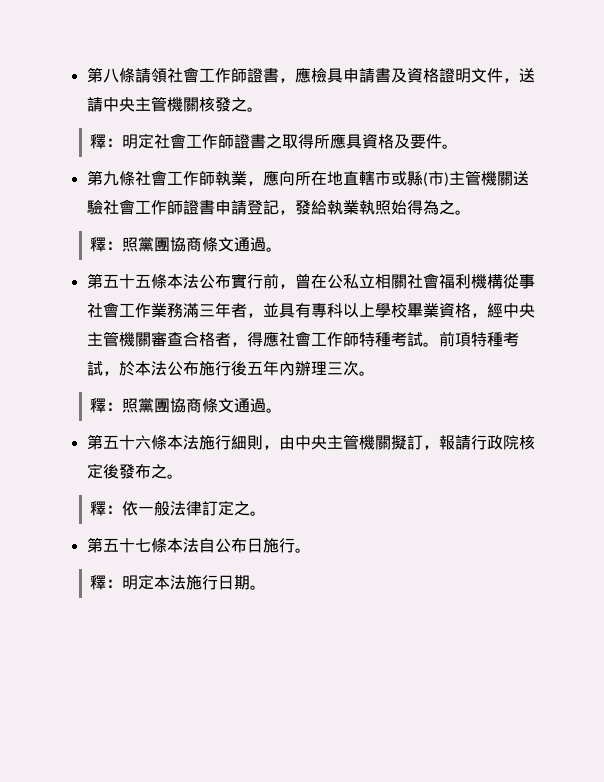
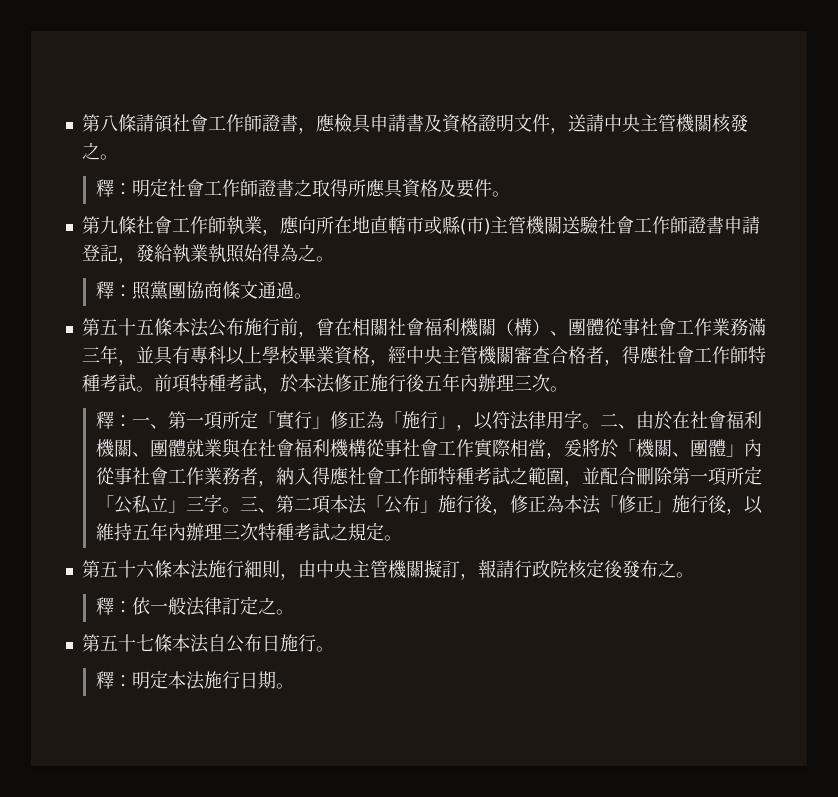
- 第五十五條本法公布實行前，曾在公私立相關社會福利機構從事社會工作業務滿三年者，並具有專科以上學校畢業資格，經中央主管機關審查合格者，得應社會工作師特種考試。
+ 第五十五條本法公布施行前，曾在相關社會福利機關（構）、團體從事社會工作業務滿三年，並具有專科以上學校畢業資格，經中央主管機關審查合格者，得應社會工作師特種考試。
- 前項特種考試，於本法公布施行後五年內辦理三次。
- 釋：照黨團協商條文通過。
+ 前項特種考試，於本法修正施行後五年內辦理三次。
+ 釋：一、第一項所定「實行」修正為「施行」，以符法律用字。二、由於在社會福利機關、團體就業與在社會福利機構從事社會工作實際相當，爰將於「機關、團體」內從事社會工作業務者，納入得應社會工作師特種考試之範圍，並配合刪除第一項所定「公私立」三字。三、第二項本法「公布」施行後，修正為本法「修正」施行後，以維持五年內辦理三次特種考試之規定。

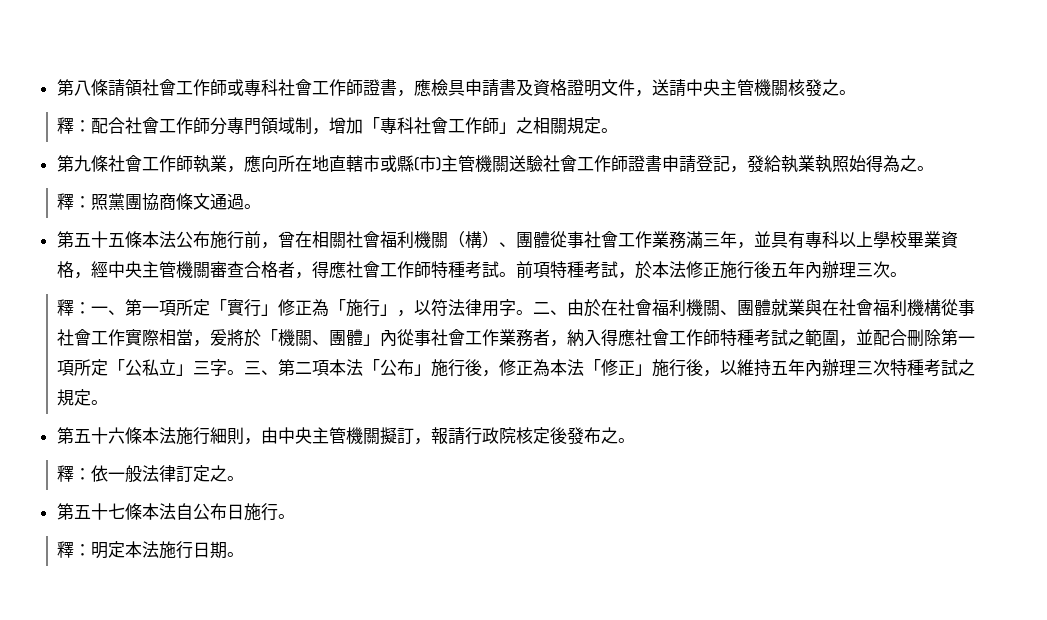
- 第八條請領社會工作師證書，應檢具申請書及資格證明文件，送請中央主管機關核發之。
+ 第八條請領社會工作師或專科社會工作師證書，應檢具申請書及資格證明文件，送請中央主管機關核發之。
- 釋：明定社會工作師證書之取得所應具資格及要件。
+ 釋：配合社會工作師分專門領域制，增加「專科社會工作師」之相關規定。

